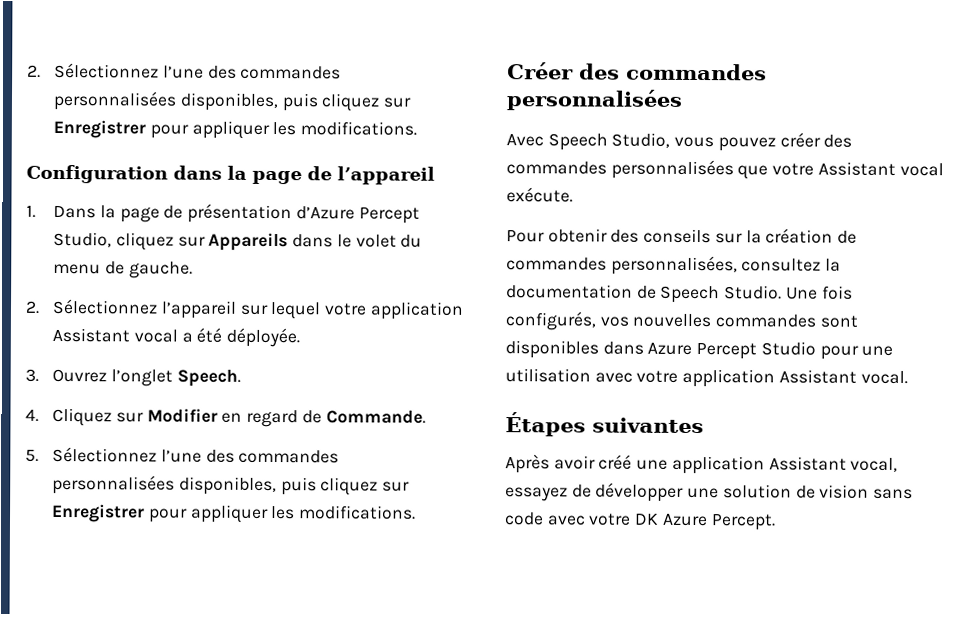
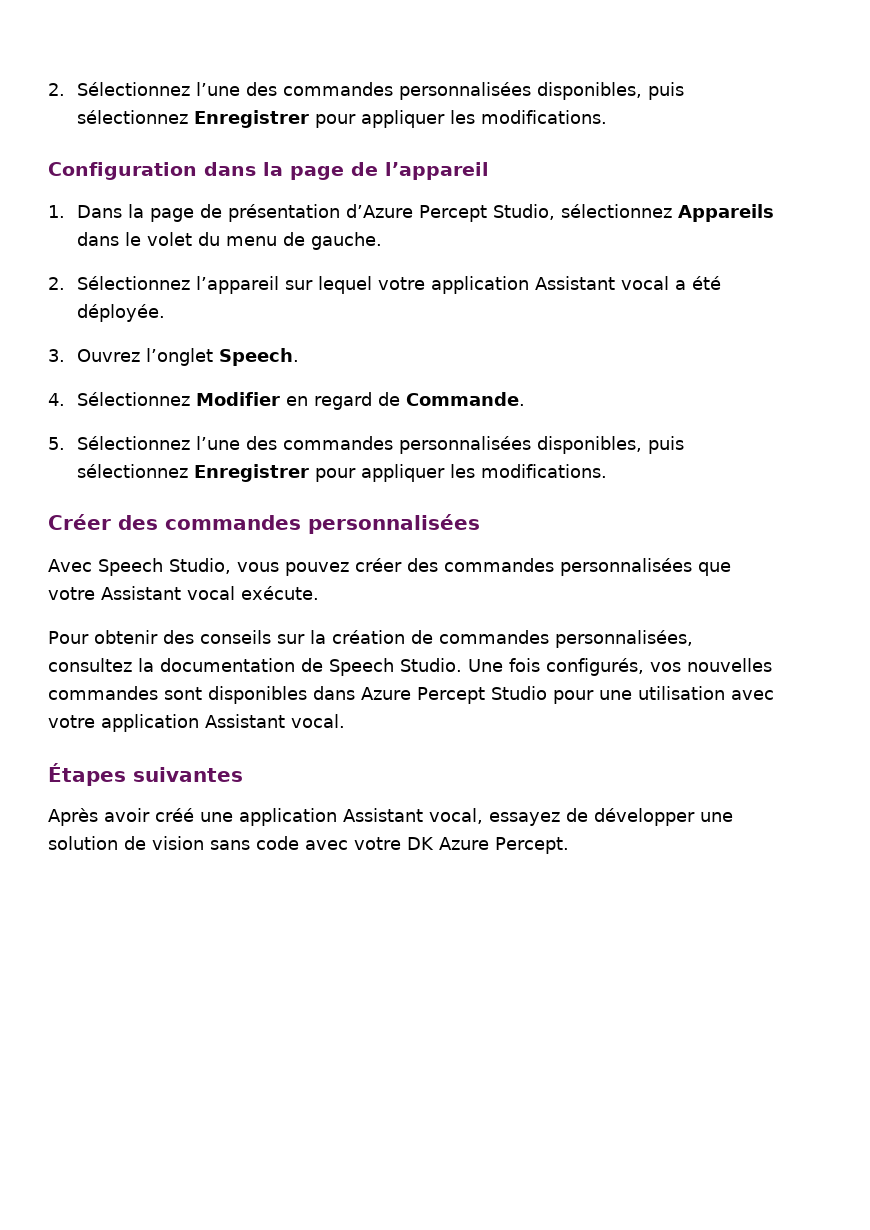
- 2. Sélectionnez l’une des commandes personnalisées disponibles, puis cliquez sur Enregistrer pour appliquer les modifications.
+ 2. Sélectionnez l’une des commandes personnalisées disponibles, puis sélectionnez Enregistrer pour appliquer les modifications.
- 1. Dans la page de présentation d’Azure Percept Studio, cliquez sur Appareils dans le volet du menu de gauche.
+ 1. Dans la page de présentation d’Azure Percept Studio, sélectionnez Appareils dans le volet du menu de gauche.
- 4. Cliquez sur Modifier en regard de Commande.
+ 4. Sélectionnez Modifier en regard de Commande.
- 5. Sélectionnez l’une des commandes personnalisées disponibles, puis cliquez sur Enregistrer pour appliquer les modifications.
+ 5. Sélectionnez l’une des commandes personnalisées disponibles, puis sélectionnez Enregistrer pour appliquer les modifications.

